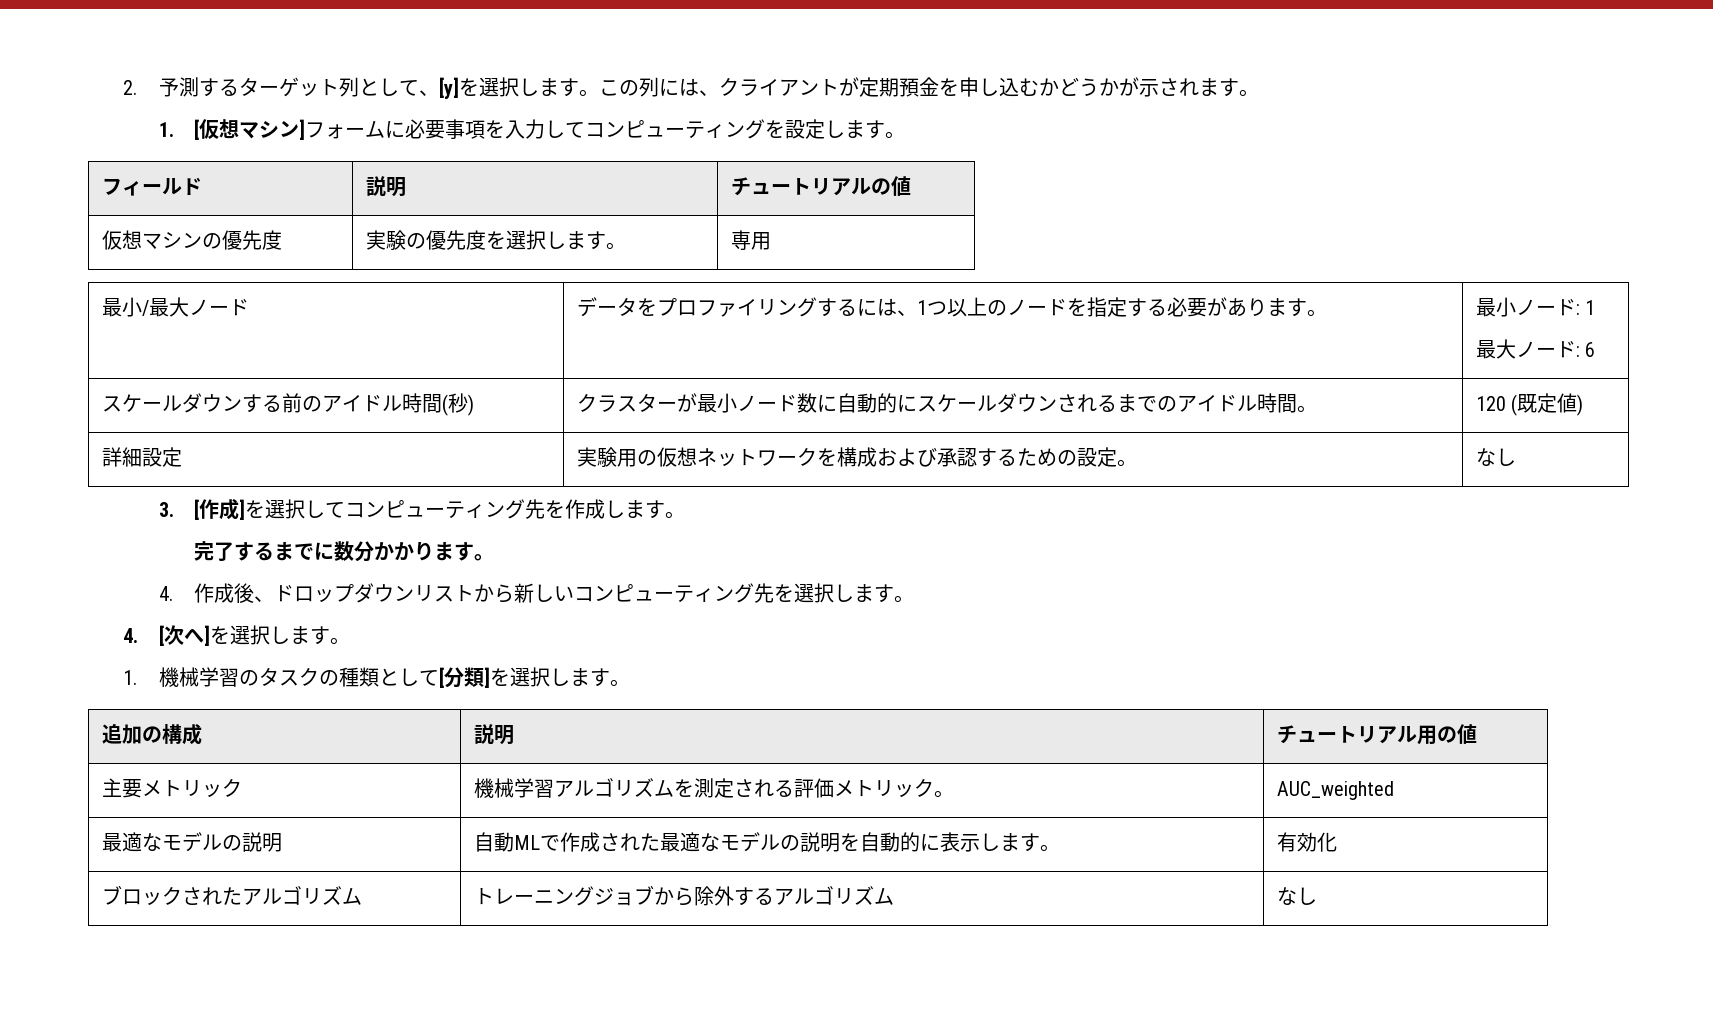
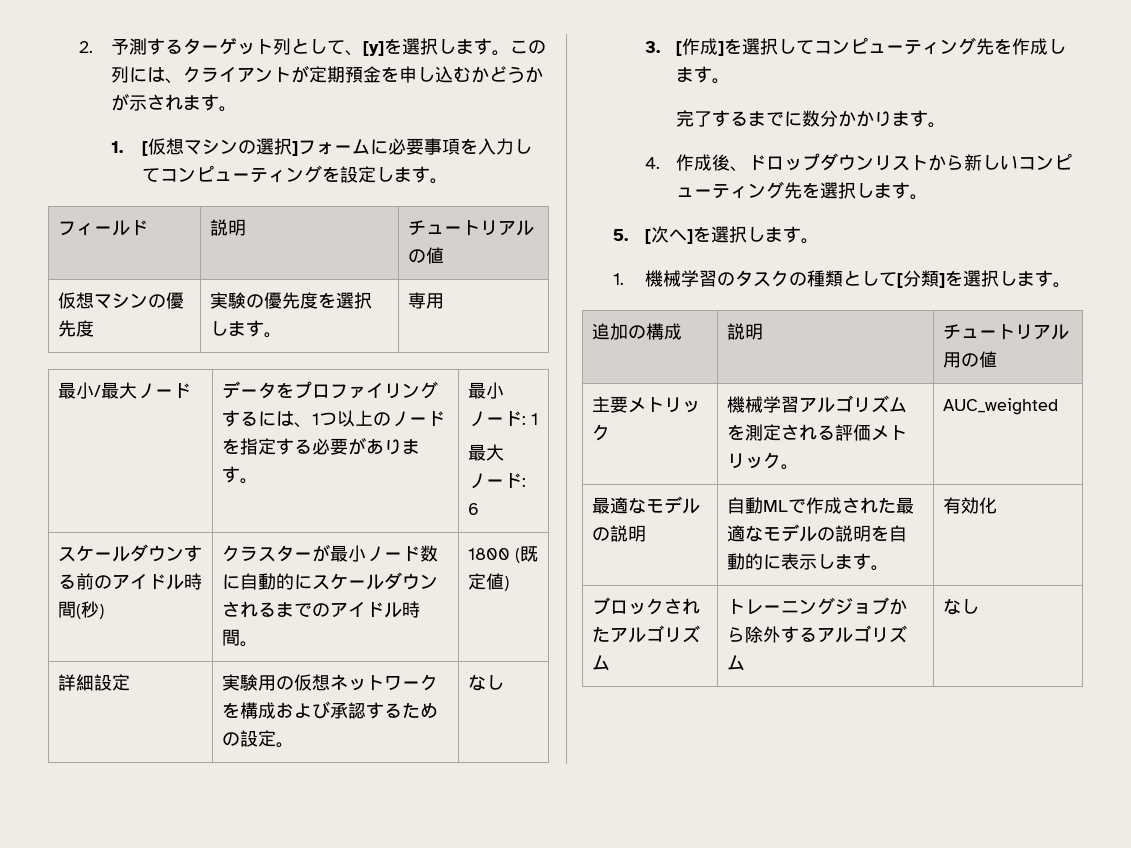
- 1. [仮想マシン]フォームに必要事項を入力してコンピューティングを設定します。
+ 1. [仮想マシンの選択]フォームに必要事項を入力してコンピューティングを設定します。
- スケールダウンする前のアイドル時間(秒) | クラスターが最小ノード数に自動的にスケールダウンされるまでのアイドル時間。 | 120 (既定値)
+ スケールダウンする前のアイドル時間(秒) | クラスターが最小ノード数に自動的にスケールダウンされるまでのアイドル時間。 | 1800 (既定値)
- 4. [次へ]を選択します。
+ 5. [次へ]を選択します。

